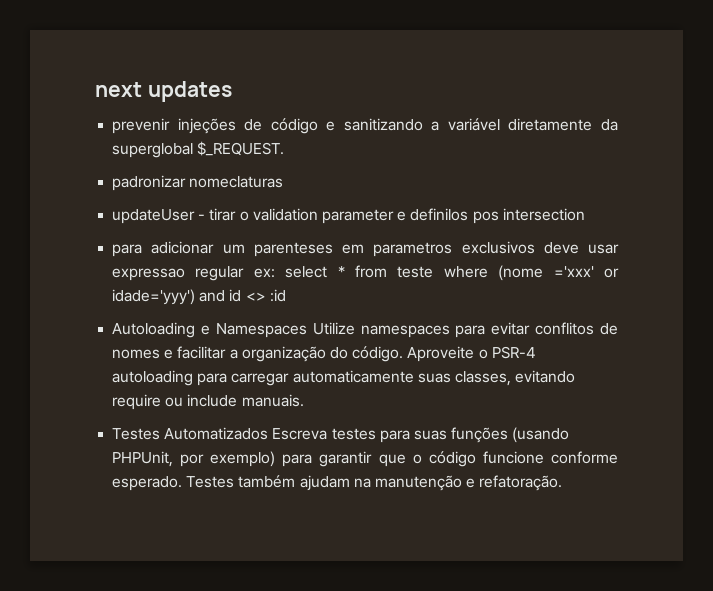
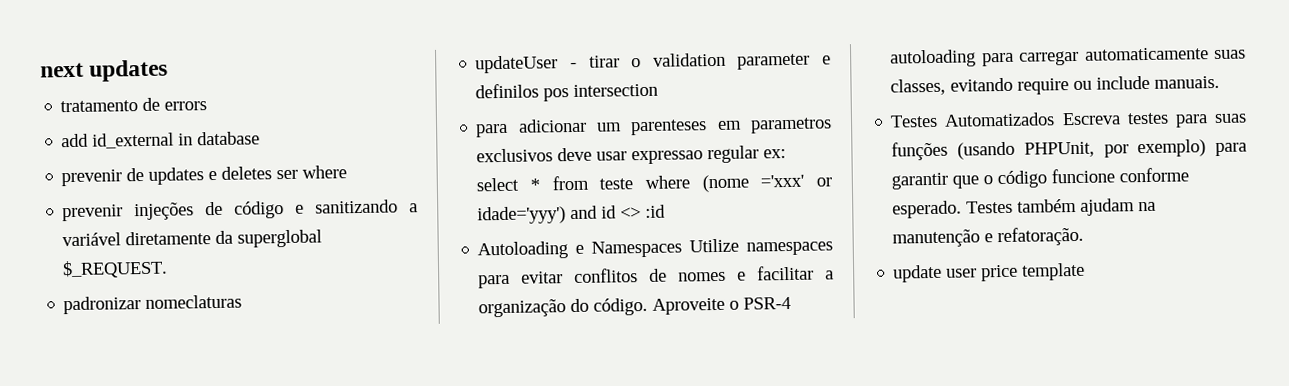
+ tratamento de errors
+ add id_external in database
+ prevenir de updates e deletes ser where
+ update user price template

